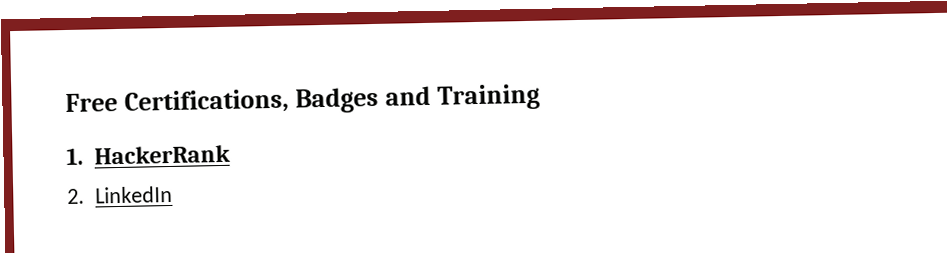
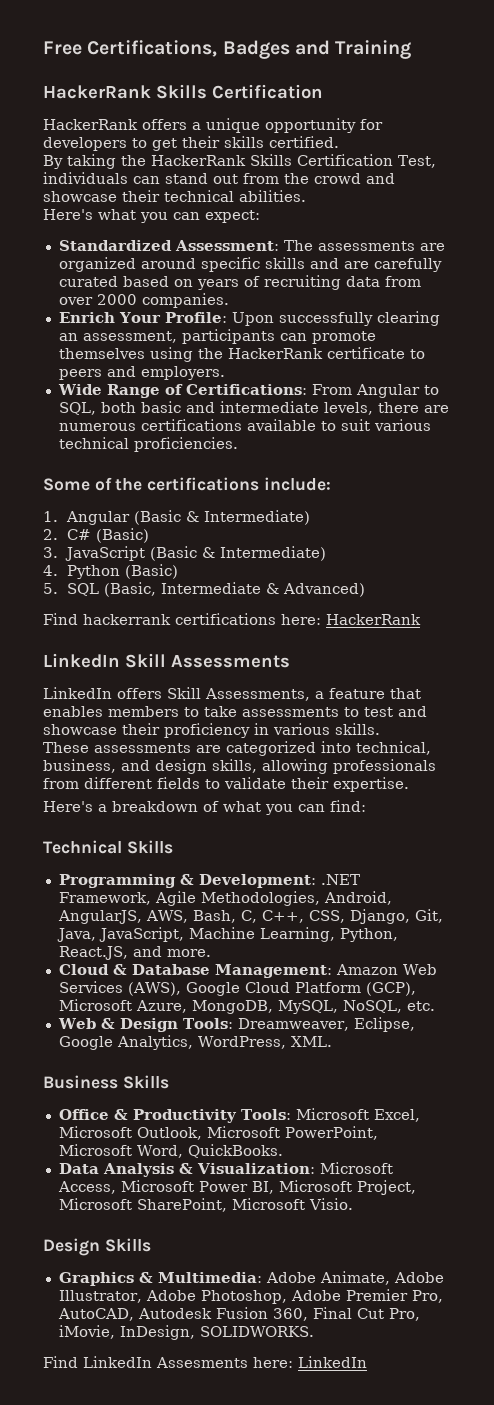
  Free Certifications, Badges and Training
- 1. HackerRank
- 2. LinkedIn
+ HackerRank Skills Certification
+ HackerRank offers a unique opportunity for developers to get their skills certified.
+ By taking the HackerRank Skills Certification Test, individuals can stand out from the crowd and showcase their technical abilities.
+ Here's what you can expect:
+ Standardized Assessment: The assessments are organized around specific skills and are carefully curated based on years of recruiting data from over 2000 companies.
+ Enrich Your Profile: Upon successfully clearing an assessment, participants can promote themselves using the HackerRank certificate to peers and employers.
+ Wide Range of Certifications: From Angular to SQL, both basic and intermediate levels, there are numerous certifications available to suit various technical proficiencies.
+ Some of the certifications include:
+ 1. Angular (Basic & Intermediate)
+ 2. C# (Basic)
+ 3. JavaScript (Basic & Intermediate)
+ 4. Python (Basic)
+ 5. SQL (Basic, Intermediate & Advanced)
+ Find hackerrank certifications here: HackerRank
+ LinkedIn Skill Assessments
+ LinkedIn offers Skill Assessments, a feature that enables members to take assessments to test and showcase their proficiency in various skills.
+ These assessments are categorized into technical, business, and design skills, allowing professionals from different fields to validate their expertise.
+ Here's a breakdown of what you can find:
+ Technical Skills
+ Programming & Development: .NET Framework, Agile Methodologies, Android, AngularJS, AWS, Bash, C, C++, CSS, Django, Git, Java, JavaScript, Machine Learning, Python, React.JS, and more.
+ Cloud & Database Management: Amazon Web Services (AWS), Google Cloud Platform (GCP), Microsoft Azure, MongoDB, MySQL, NoSQL, etc.
+ Web & Design Tools: Dreamweaver, Eclipse, Google Analytics, WordPress, XML.
+ Business Skills
+ Office & Productivity Tools: Microsoft Excel, Microsoft Outlook, Microsoft PowerPoint, Microsoft Word, QuickBooks.
+ Data Analysis & Visualization: Microsoft Access, Microsoft Power BI, Microsoft Project, Microsoft SharePoint, Microsoft Visio.
+ Design Skills
+ Graphics & Multimedia: Adobe Animate, Adobe Illustrator, Adobe Photoshop, Adobe Premier Pro, AutoCAD, Autodesk Fusion 360, Final Cut Pro, iMovie, InDesign, SOLIDWORKS.
+ Find LinkedIn Assesments here: LinkedIn

